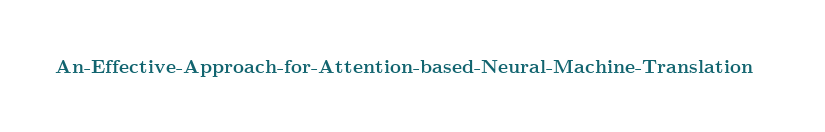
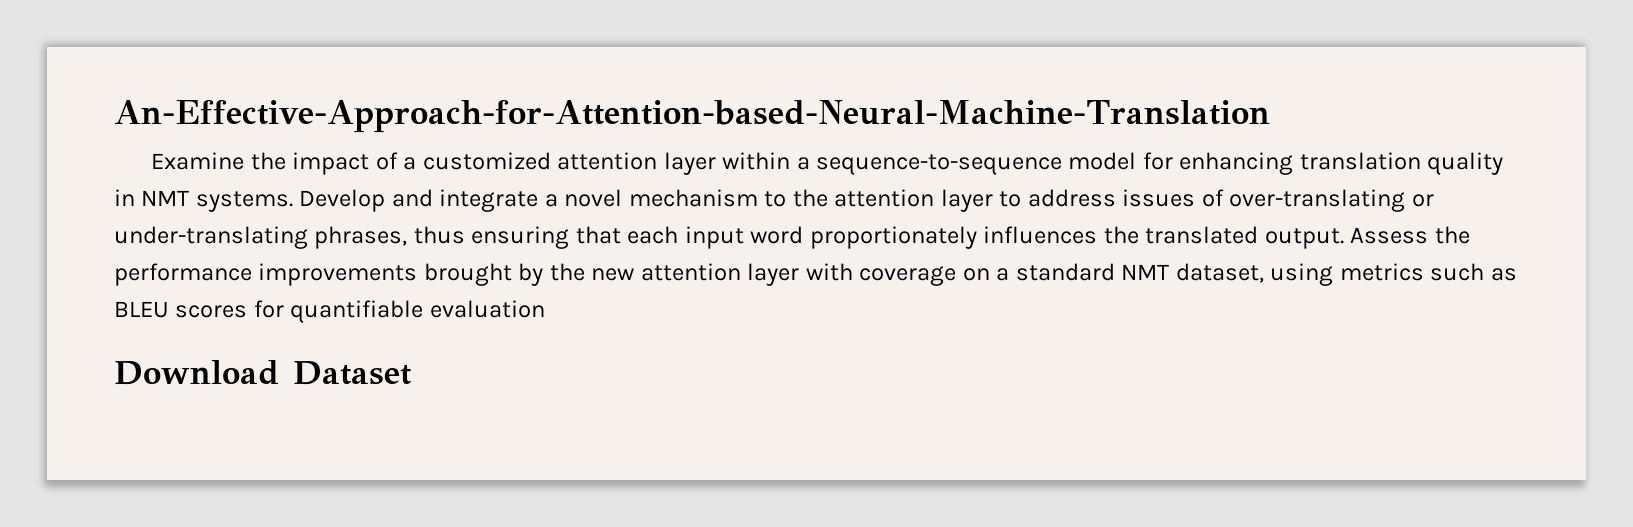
+ Examine the impact of a customized attention layer within a sequence-to-sequence model for enhancing translation quality in NMT systems. Develop and integrate a novel mechanism to the attention layer to address issues of over-translating or under-translating phrases, thus ensuring that each input word proportionately influences the translated output. Assess the performance improvements brought by the new attention layer with coverage on a standard NMT dataset, using metrics such as BLEU scores for quantifiable evaluation
+ Download Dataset

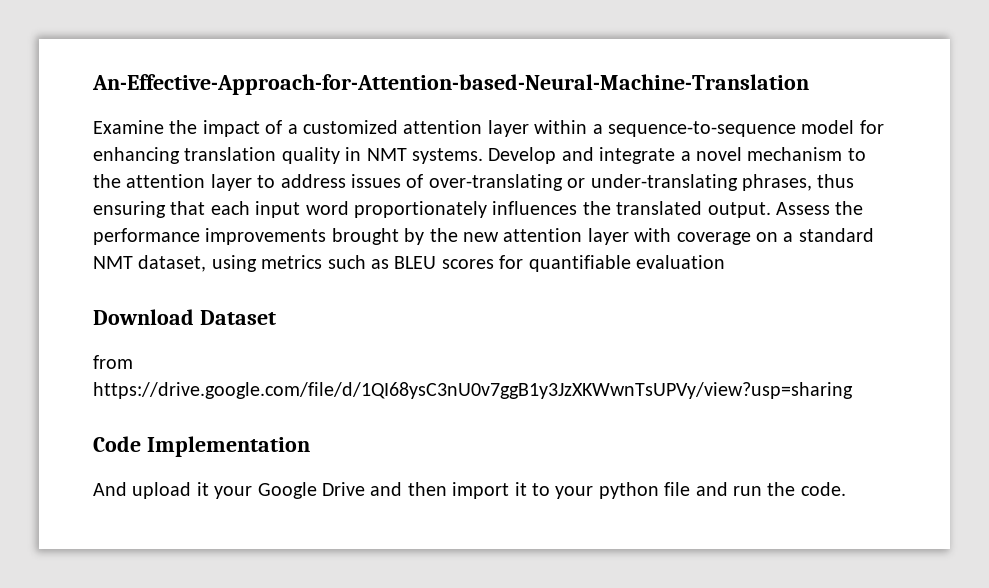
+ from https://drive.google.com/file/d/1QI68ysC3nU0v7ggB1y3JzXKWwnTsUPVy/view?usp=sharing
+ Code Implementation
+ And upload it your Google Drive and then import it to your python file and run the code.

